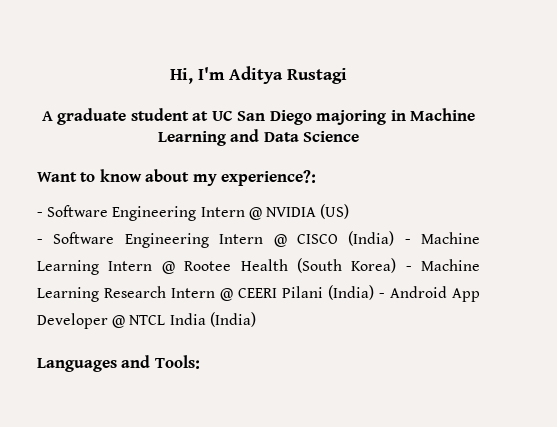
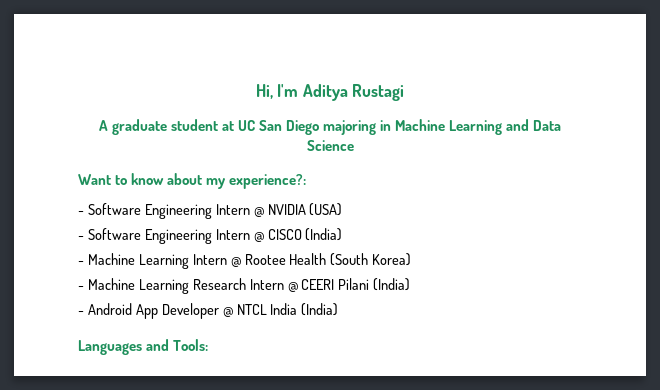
- - Software Engineering Intern @ NVIDIA (US)
+ - Software Engineering Intern @ NVIDIA (USA)
- - Software Engineering Intern @ CISCO (India) - Machine Learning Intern @ Rootee Health (South Korea) - Machine Learning Research Intern @ CEERI Pilani (India) - Android App Developer @ NTCL India (India)
+ - Software Engineering Intern @ CISCO (India)
+ - Machine Learning Intern @ Rootee Health (South Korea)
+ - Machine Learning Research Intern @ CEERI Pilani (India)
+ - Android App Developer @ NTCL India (India)

